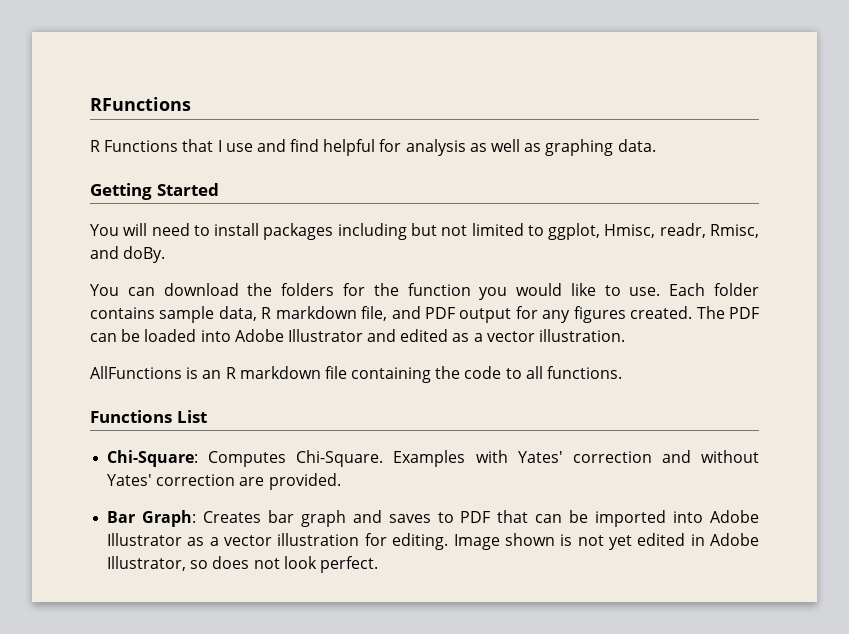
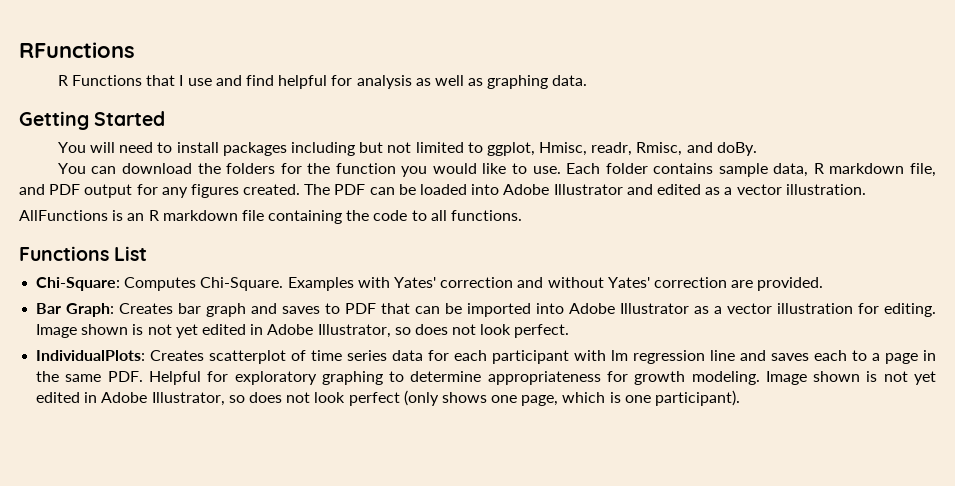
+ IndividualPlots: Creates scatterplot of time series data for each participant with lm regression line and saves each to a page in the same PDF. Helpful for exploratory graphing to determine appropriateness for growth modeling. Image shown is not yet edited in Adobe Illustrator, so does not look perfect (only shows one page, which is one participant).

